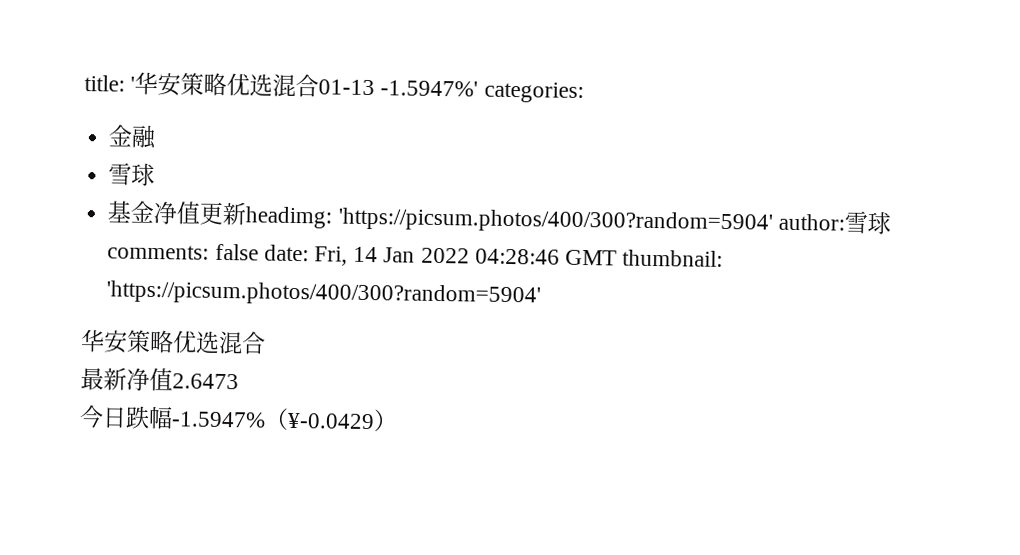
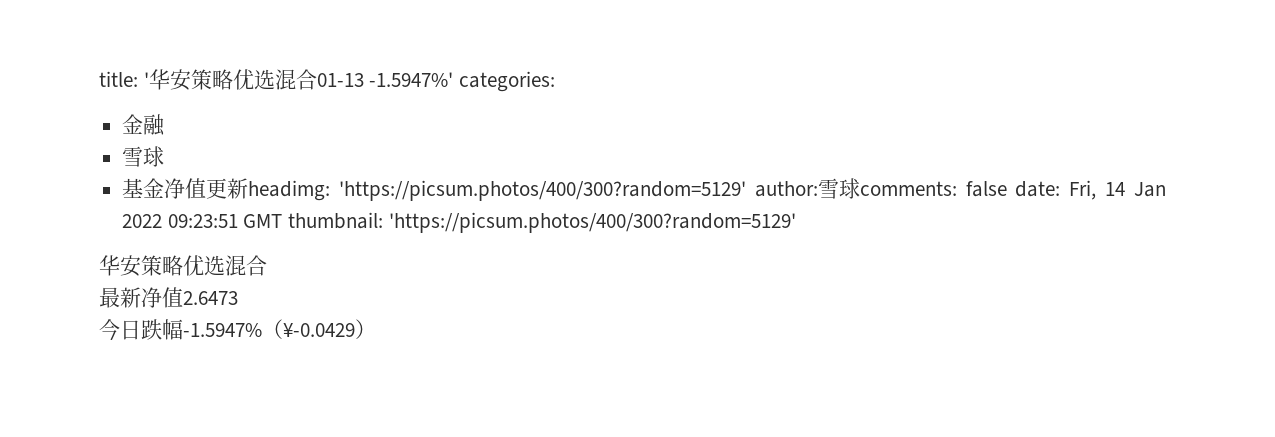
- 基金净值更新headimg: 'https://picsum.photos/400/300?random=5904' author:雪球comments: false date: Fri, 14 Jan 2022 04:28:46 GMT thumbnail: 'https://picsum.photos/400/300?random=5904'
+ 基金净值更新headimg: 'https://picsum.photos/400/300?random=5129' author:雪球comments: false date: Fri, 14 Jan 2022 09:23:51 GMT thumbnail: 'https://picsum.photos/400/300?random=5129'

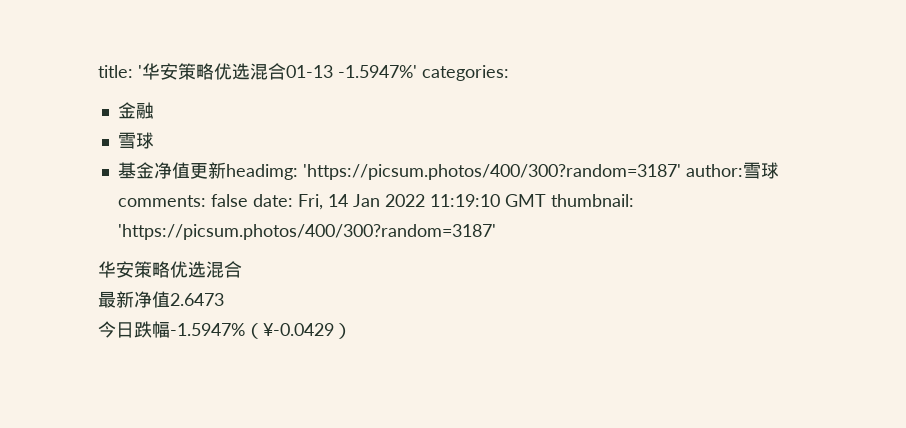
- 基金净值更新headimg: 'https://picsum.photos/400/300?random=5129' author:雪球comments: false date: Fri, 14 Jan 2022 09:23:51 GMT thumbnail: 'https://picsum.photos/400/300?random=5129'
+ 基金净值更新headimg: 'https://picsum.photos/400/300?random=3187' author:雪球comments: false date: Fri, 14 Jan 2022 11:19:10 GMT thumbnail: 'https://picsum.photos/400/300?random=3187'

